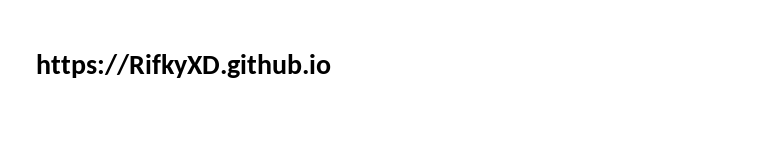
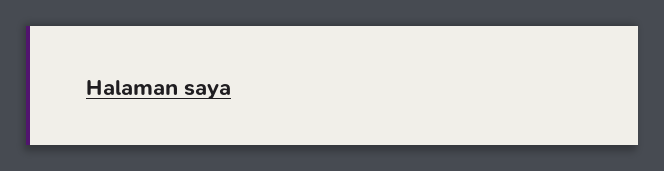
- https://RifkyXD.github.io
+ Halaman saya

